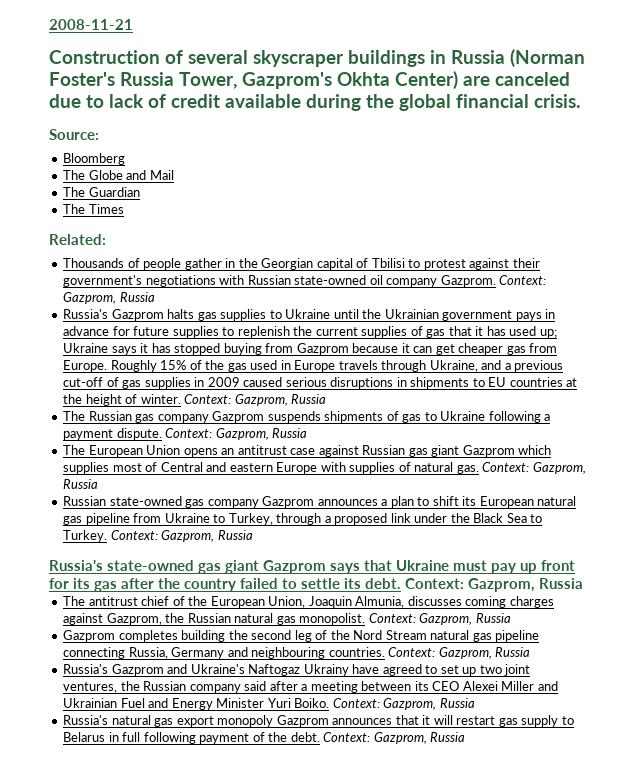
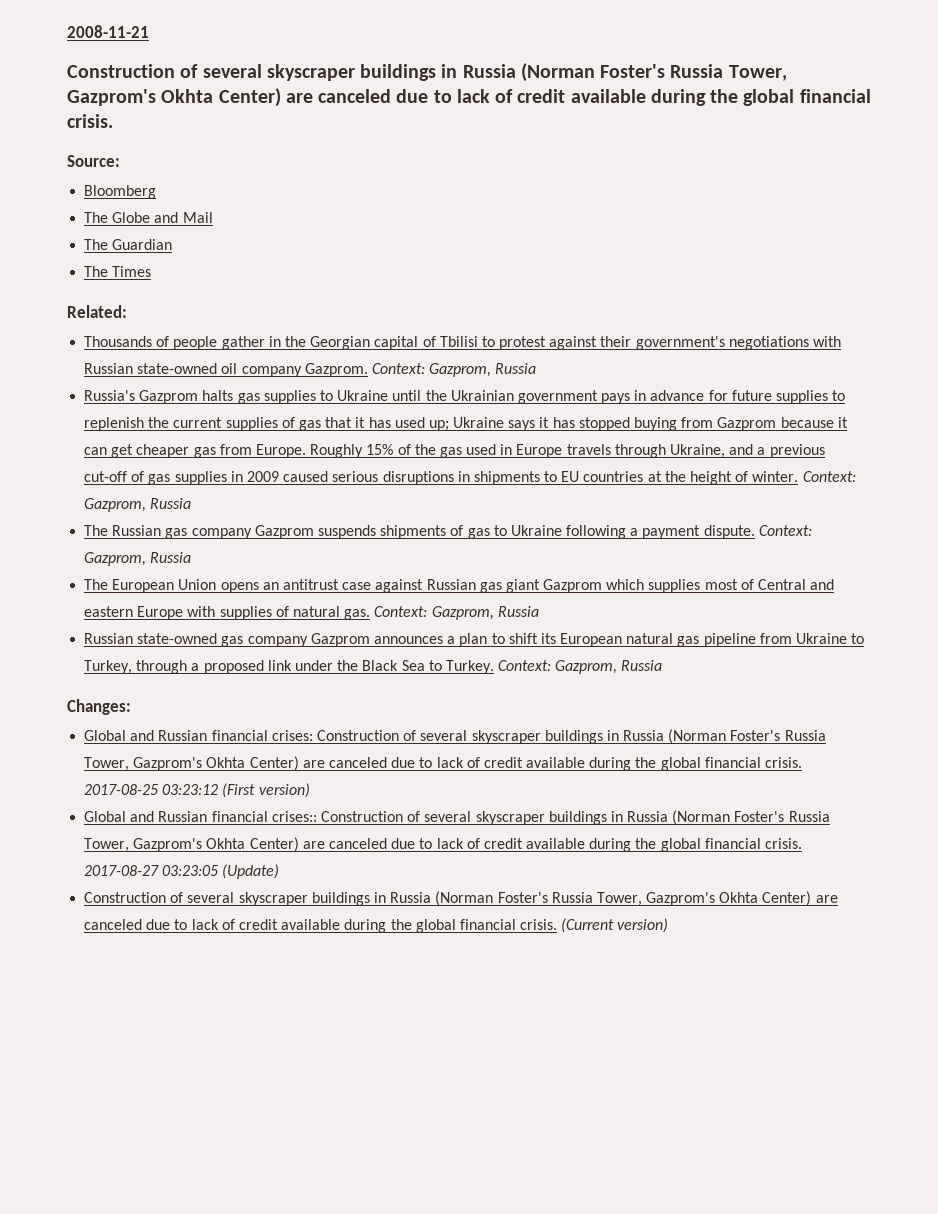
- Russia's state-owned gas giant Gazprom says that Ukraine must pay up front for its gas after the country failed to settle its debt. Context: Gazprom, Russia
- The antitrust chief of the European Union, Joaquin Almunia, discusses coming charges against Gazprom, the Russian natural gas monopolist. Context: Gazprom, Russia
- Gazprom completes building the second leg of the Nord Stream natural gas pipeline connecting Russia, Germany and neighbouring countries. Context: Gazprom, Russia
- Russia's Gazprom and Ukraine's Naftogaz Ukrainy have agreed to set up two joint ventures, the Russian company said after a meeting between its CEO Alexei Miller and Ukrainian Fuel and Energy Minister Yuri Boiko. Context: Gazprom, Russia
- Russia's natural gas export monopoly Gazprom announces that it will restart gas supply to Belarus in full following payment of the debt. Context: Gazprom, Russia
+ Changes:
+ Global and Russian financial crises: Construction of several skyscraper buildings in Russia (Norman Foster's Russia Tower, Gazprom's Okhta Center) are canceled due to lack of credit available during the global financial crisis. 2017-08-25 03:23:12 (First version)
+ Global and Russian financial crises:: Construction of several skyscraper buildings in Russia (Norman Foster's Russia Tower, Gazprom's Okhta Center) are canceled due to lack of credit available during the global financial crisis. 2017-08-27 03:23:05 (Update)
+ Construction of several skyscraper buildings in Russia (Norman Foster's Russia Tower, Gazprom's Okhta Center) are canceled due to lack of credit available during the global financial crisis. (Current version)

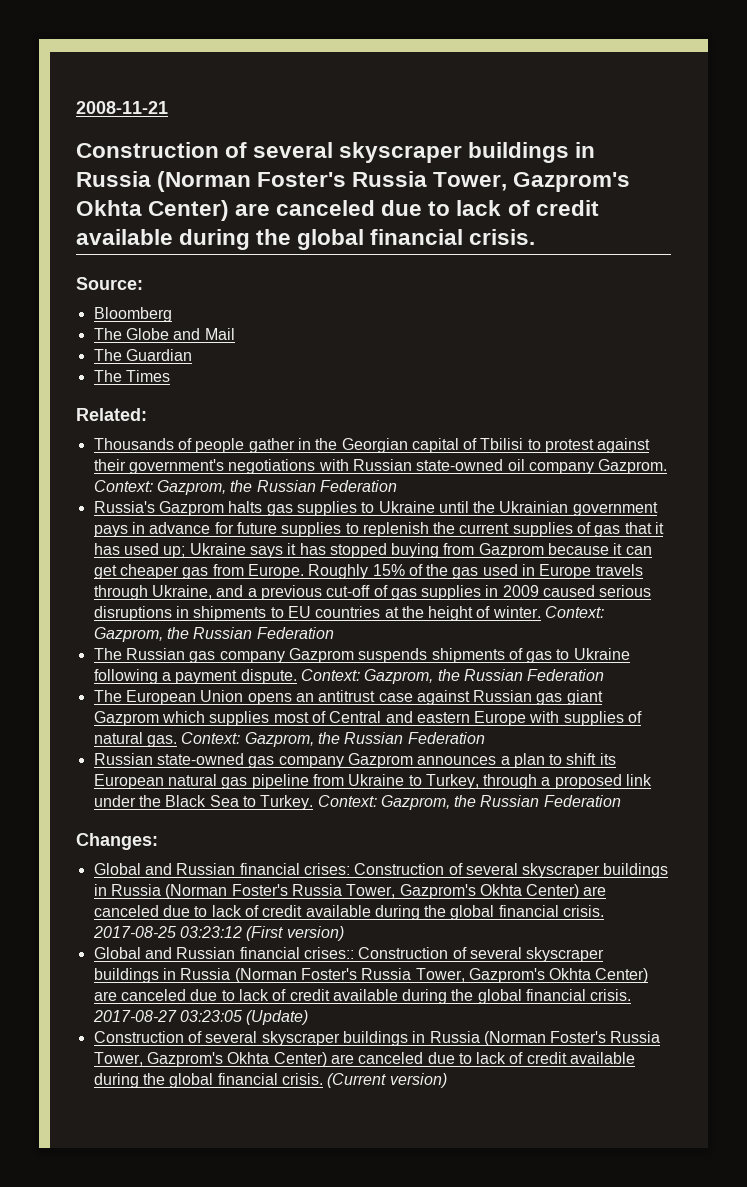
- Thousands of people gather in the Georgian capital of Tbilisi to protest against their government's negotiations with Russian state-owned oil company Gazprom. Context: Gazprom, Russia
+ Thousands of people gather in the Georgian capital of Tbilisi to protest against their government's negotiations with Russian state-owned oil company Gazprom. Context: Gazprom, the Russian Federation
- Roughly 15% of the gas used in Europe travels through Ukraine, and a previous cut-off of gas supplies in 2009 caused serious disruptions in shipments to EU countries at the height of winter. Context: Gazprom, Russia
+ Roughly 15% of the gas used in Europe travels through Ukraine, and a previous cut-off of gas supplies in 2009 caused serious disruptions in shipments to EU countries at the height of winter. Context: Gazprom, the Russian Federation
- The Russian gas company Gazprom suspends shipments of gas to Ukraine following a payment dispute. Context: Gazprom, Russia
+ The Russian gas company Gazprom suspends shipments of gas to Ukraine following a payment dispute. Context: Gazprom, the Russian Federation
- The European Union opens an antitrust case against Russian gas giant Gazprom which supplies most of Central and eastern Europe with supplies of natural gas. Context: Gazprom, Russia
+ The European Union opens an antitrust case against Russian gas giant Gazprom which supplies most of Central and eastern Europe with supplies of natural gas. Context: Gazprom, the Russian Federation
- Russian state-owned gas company Gazprom announces a plan to shift its European natural gas pipeline from Ukraine to Turkey, through a proposed link under the Black Sea to Turkey. Context: Gazprom, Russia
+ Russian state-owned gas company Gazprom announces a plan to shift its European natural gas pipeline from Ukraine to Turkey, through a proposed link under the Black Sea to Turkey. Context: Gazprom, the Russian Federation

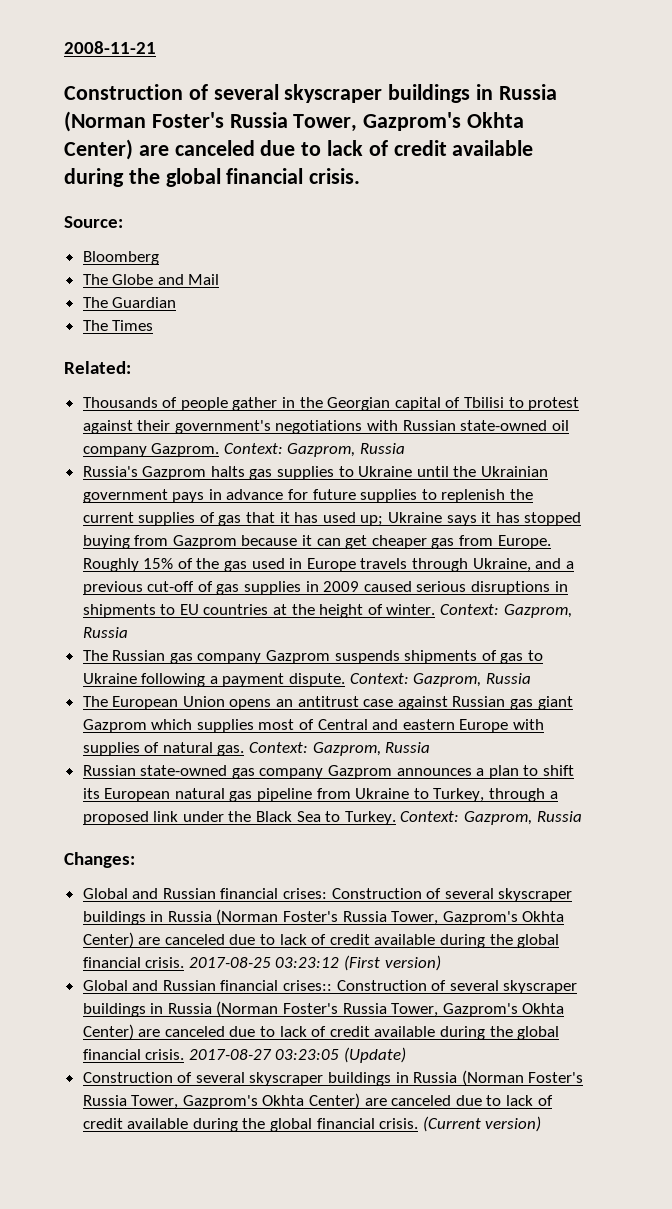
- Thousands of people gather in the Georgian capital of Tbilisi to protest against their government's negotiations with Russian state-owned oil company Gazprom. Context: Gazprom, the Russian Federation
+ Thousands of people gather in the Georgian capital of Tbilisi to protest against their government's negotiations with Russian state-owned oil company Gazprom. Context: Gazprom, Russia
- Roughly 15% of the gas used in Europe travels through Ukraine, and a previous cut-off of gas supplies in 2009 caused serious disruptions in shipments to EU countries at the height of winter. Context: Gazprom, the Russian Federation
+ Roughly 15% of the gas used in Europe travels through Ukraine, and a previous cut-off of gas supplies in 2009 caused serious disruptions in shipments to EU countries at the height of winter. Context: Gazprom, Russia
- The Russian gas company Gazprom suspends shipments of gas to Ukraine following a payment dispute. Context: Gazprom, the Russian Federation
+ The Russian gas company Gazprom suspends shipments of gas to Ukraine following a payment dispute. Context: Gazprom, Russia
- The European Union opens an antitrust case against Russian gas giant Gazprom which supplies most of Central and eastern Europe with supplies of natural gas. Context: Gazprom, the Russian Federation
+ The European Union opens an antitrust case against Russian gas giant Gazprom which supplies most of Central and eastern Europe with supplies of natural gas. Context: Gazprom, Russia
- Russian state-owned gas company Gazprom announces a plan to shift its European natural gas pipeline from Ukraine to Turkey, through a proposed link under the Black Sea to Turkey. Context: Gazprom, the Russian Federation
+ Russian state-owned gas company Gazprom announces a plan to shift its European natural gas pipeline from Ukraine to Turkey, through a proposed link under the Black Sea to Turkey. Context: Gazprom, Russia

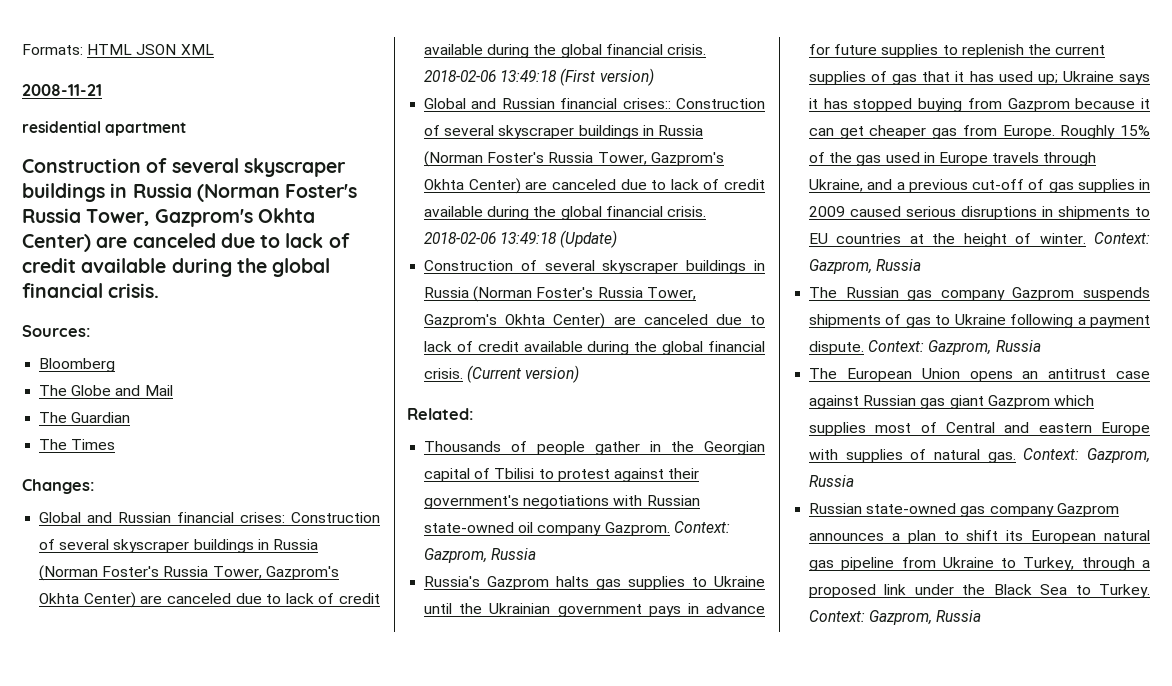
+ Formats: HTML JSON XML
+ residential apartment
- Source:
+ Sources:
+ Changes:
+ Global and Russian financial crises: Construction of several skyscraper buildings in Russia (Norman Foster's Russia Tower, Gazprom's Okhta Center) are canceled due to lack of credit available during the global financial crisis. 2018-02-06 13:49:18 (First version)
+ Global and Russian financial crises:: Construction of several skyscraper buildings in Russia (Norman Foster's Russia Tower, Gazprom's Okhta Center) are canceled due to lack of credit available during the global financial crisis. 2018-02-06 13:49:18 (Update)
+ Construction of several skyscraper buildings in Russia (Norman Foster's Russia Tower, Gazprom's Okhta Center) are canceled due to lack of credit available during the global financial crisis. (Current version)
- Changes:
- Global and Russian financial crises: Construction of several skyscraper buildings in Russia (Norman Foster's Russia Tower, Gazprom's Okhta Center) are canceled due to lack of credit available during the global financial crisis. 2017-08-25 03:23:12 (First version)
- Global and Russian financial crises:: Construction of several skyscraper buildings in Russia (Norman Foster's Russia Tower, Gazprom's Okhta Center) are canceled due to lack of credit available during the global financial crisis. 2017-08-27 03:23:05 (Update)
- Construction of several skyscraper buildings in Russia (Norman Foster's Russia Tower, Gazprom's Okhta Center) are canceled due to lack of credit available during the global financial crisis. (Current version)

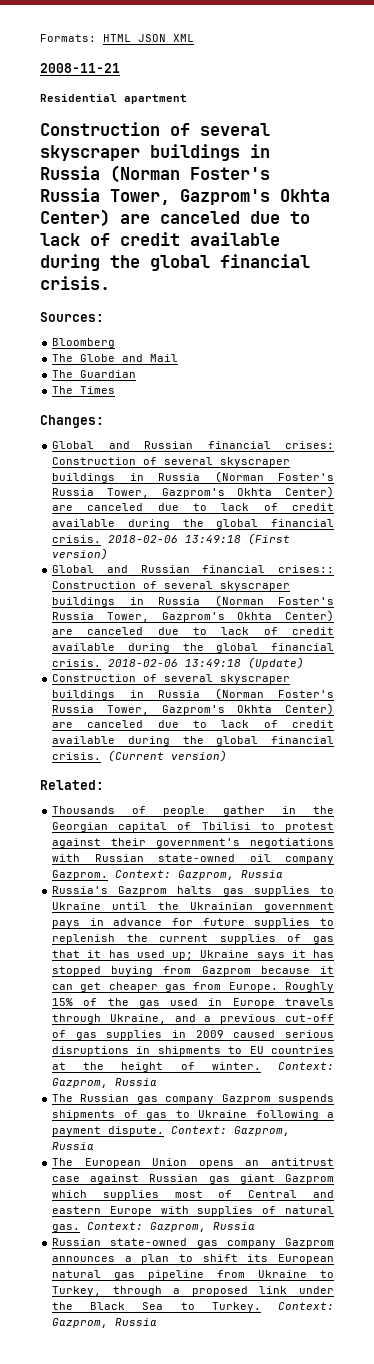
- residential apartment
+ Residential apartment

